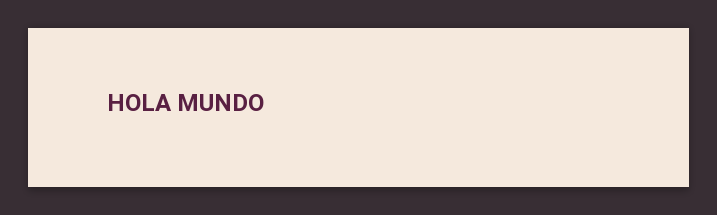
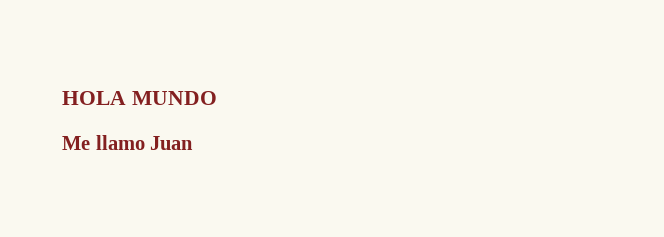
+ Me llamo Juan

